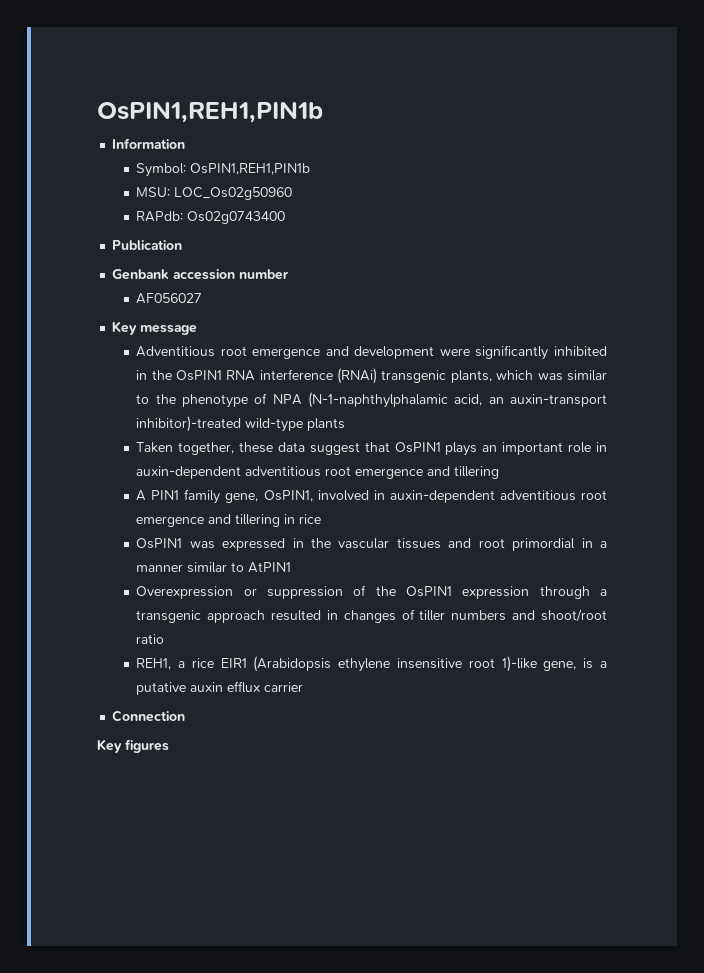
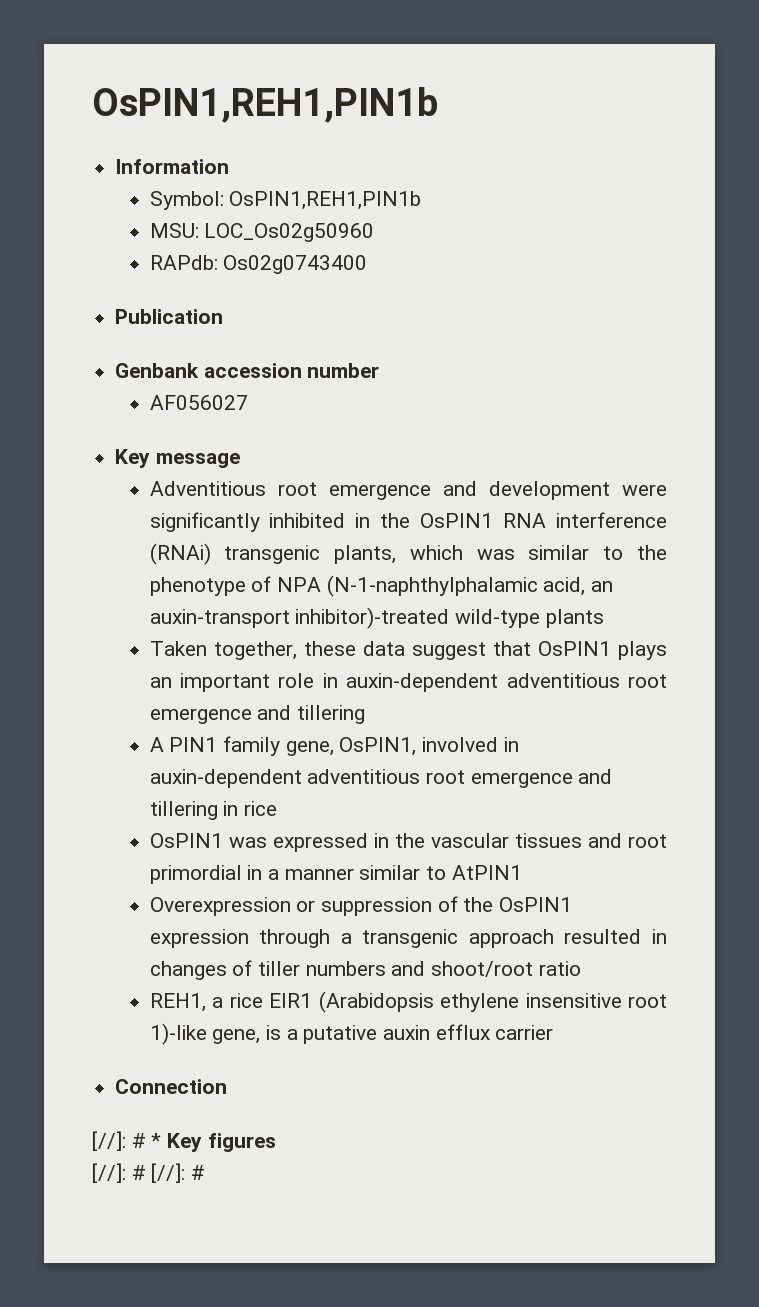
- Key figures
+ [//]: # * Key figures
+ [//]: # [//]: #

